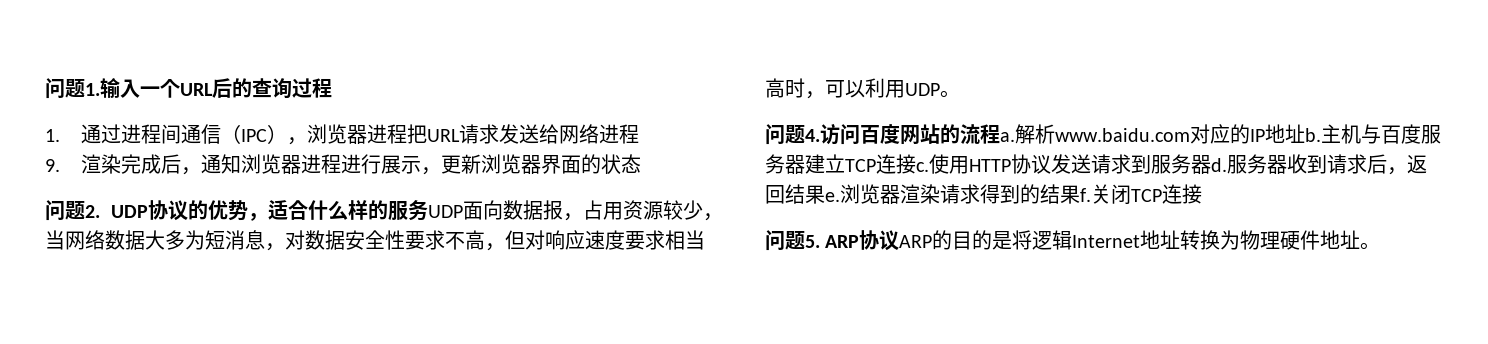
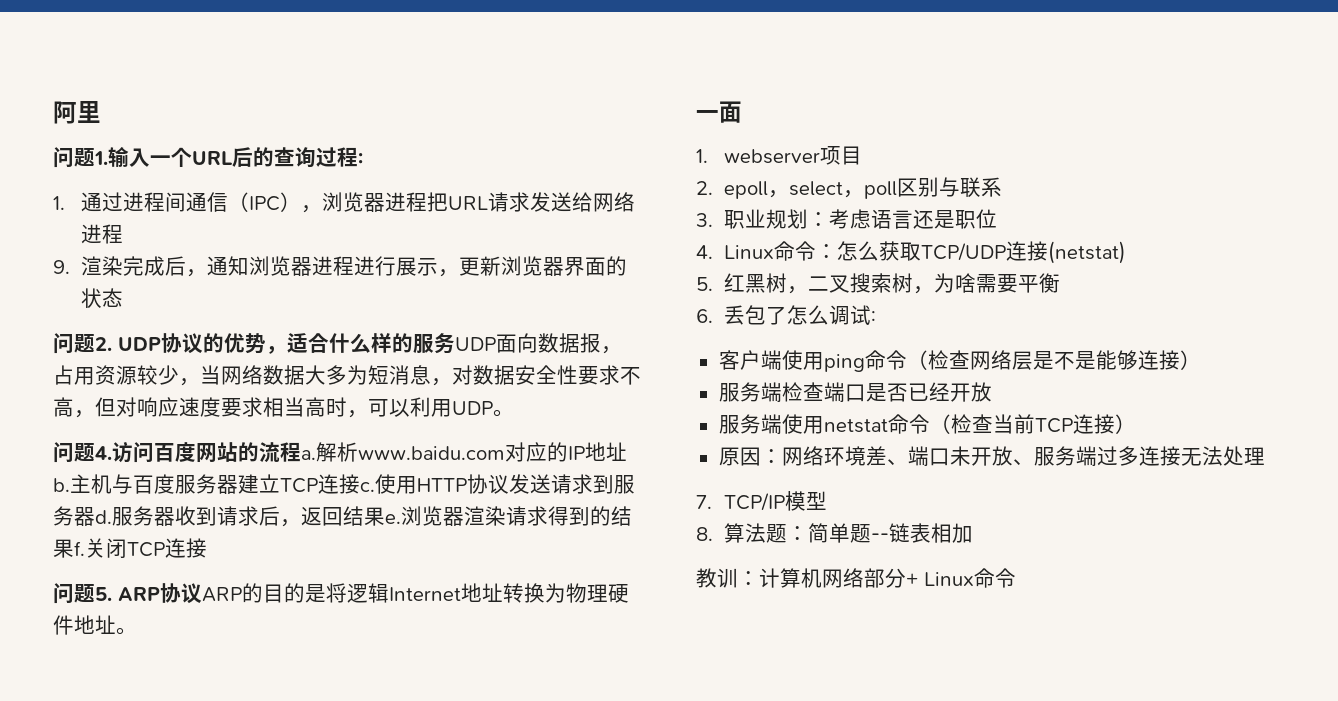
+ 阿里
- 问题1.输入一个URL后的查询过程
+ 问题1.输入一个URL后的查询过程:
+ 一面
+ 1. webserver项目
+ 2. epoll，select，poll区别与联系
+ 3.职业规划：考虑语言还是职位
+ 4. Linux命令：怎么获取TCP/UDP连接(netstat)
+ 5.红黑树，二叉搜索树，为啥需要平衡
+ 6.丢包了怎么调试:
+ 客户端使用ping命令（检查网络层是不是能够连接）
+ 服务端检查端口是否已经开放
+ 服务端使用netstat命令（检查当前TCP连接）
+ 原因：网络环境差、端口未开放、服务端过多连接无法处理
+ 7. TCP/IP模型
+ 8.算法题：简单题--链表相加
+ 教训：计算机网络部分+ Linux命令

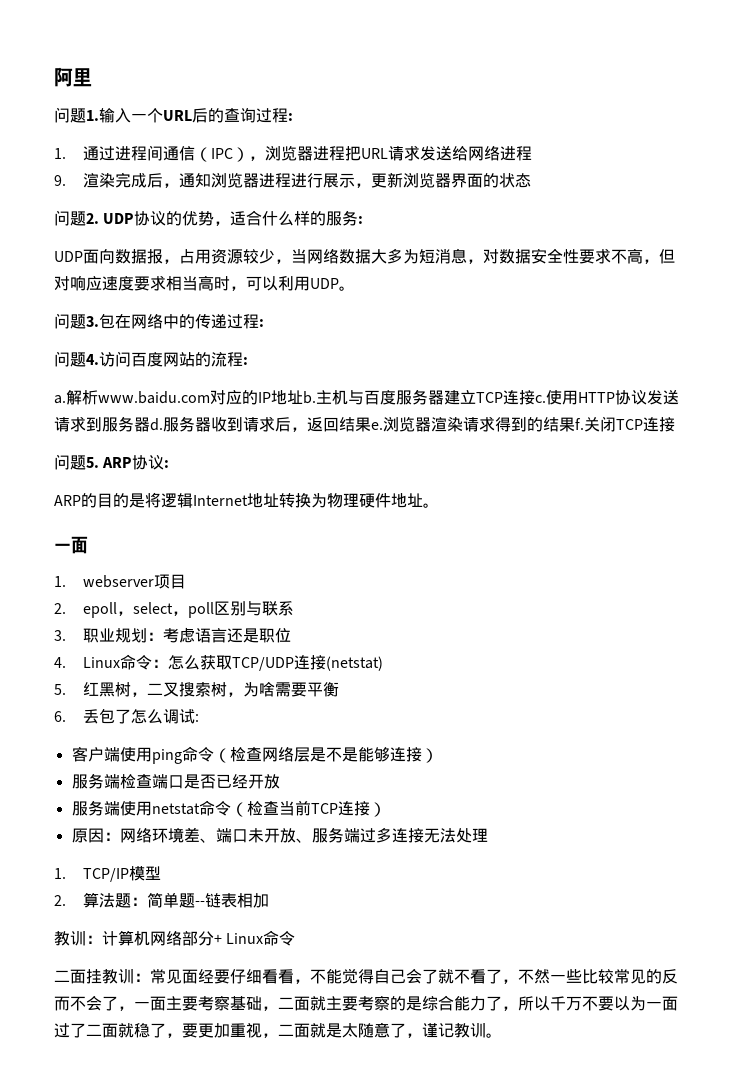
- 问题2. UDP协议的优势，适合什么样的服务UDP面向数据报，占用资源较少，当网络数据大多为短消息，对数据安全性要求不高，但对响应速度要求相当高时，可以利用UDP。
+ 问题2. UDP协议的优势，适合什么样的服务:
+ UDP面向数据报，占用资源较少，当网络数据大多为短消息，对数据安全性要求不高，但对响应速度要求相当高时，可以利用UDP。
+ 问题3.包在网络中的传递过程:
- 问题4.访问百度网站的流程a.
+ 问题4.访问百度网站的流程:
+ a.
- 问题5. ARP协议ARP的目的是将逻辑Internet地址转换为物理硬件地址。
+ 问题5. ARP协议:
+ ARP的目的是将逻辑Internet地址转换为物理硬件地址。
- 7. TCP/IP模型
+ 1. TCP/IP模型
- 8.算法题：简单题--链表相加
+ 2.算法题：简单题--链表相加
+ 二面挂教训：常见面经要仔细看看，不能觉得自己会了就不看了，不然一些比较常见的反而不会了，一面主要考察基础，二面就主要考察的是综合能力了，所以千万不要以为一面过了二面就稳了，要更加重视，二面就是太随意了，谨记教训。

